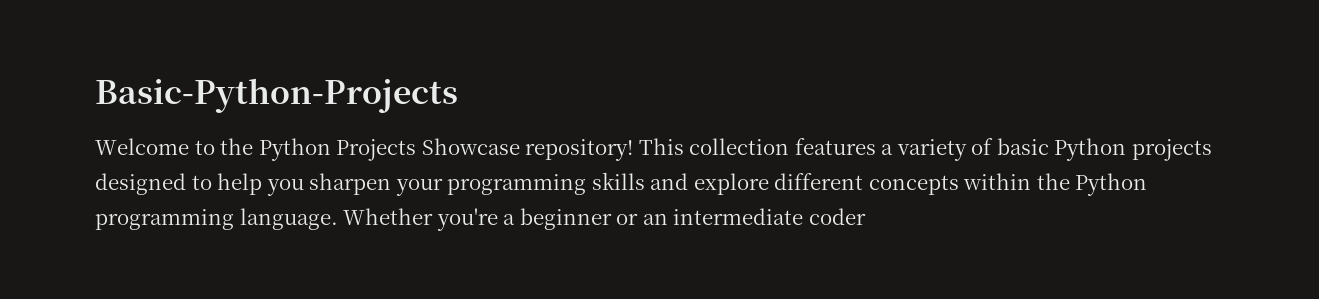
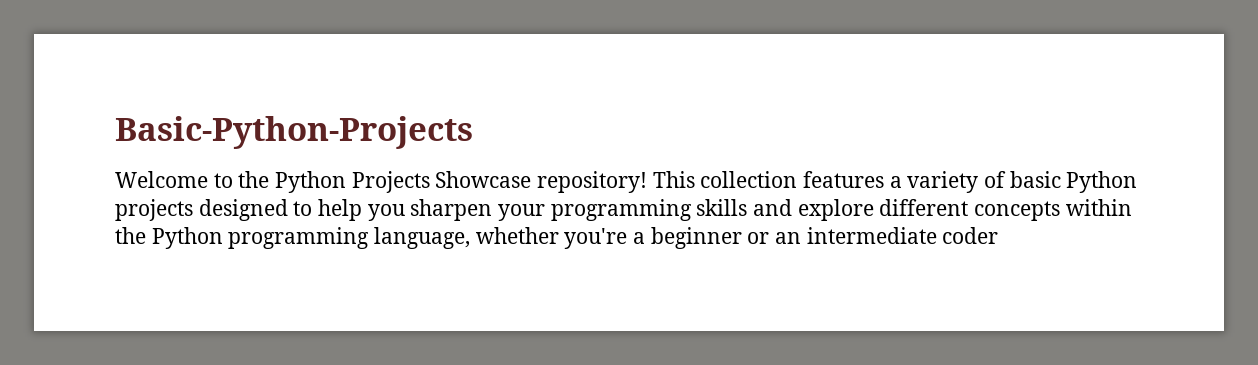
- This collection features a variety of basic Python projects designed to help you sharpen your programming skills and explore different concepts within the Python programming language. Whether you're a beginner or an intermediate coder
+ This collection features a variety of basic Python projects designed to help you sharpen your programming skills and explore different concepts within the Python programming language, whether you're a beginner or an intermediate coder

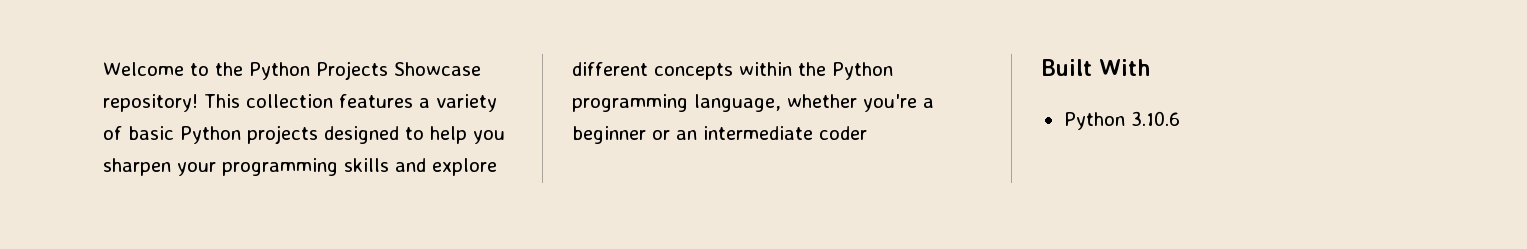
- Basic-Python-Projects
+ Built With
+ Python 3.10.6

